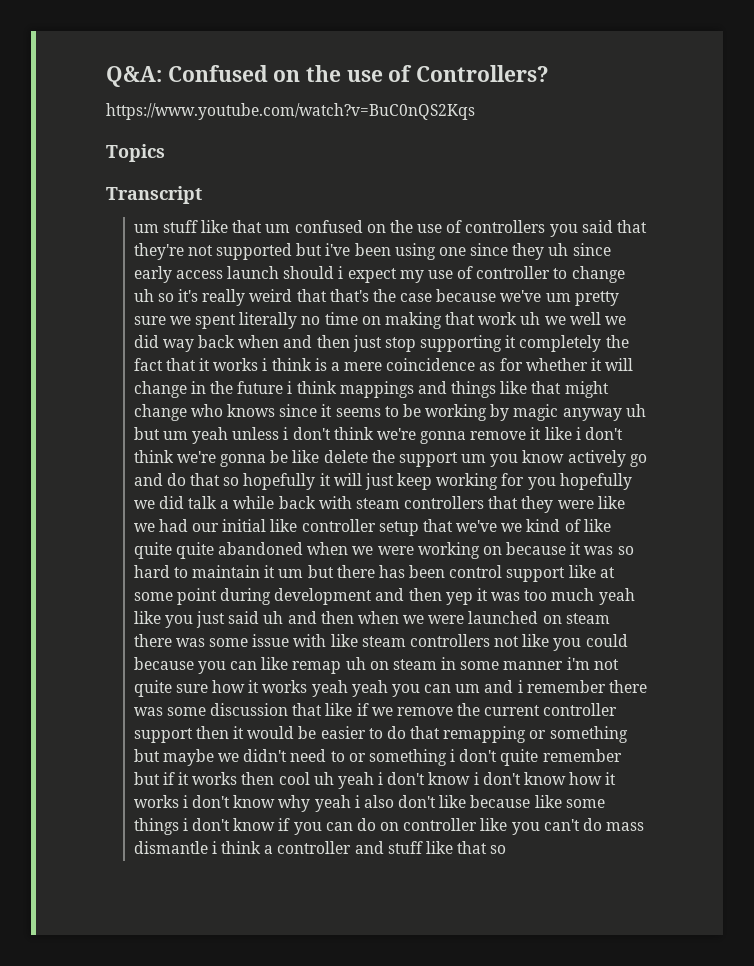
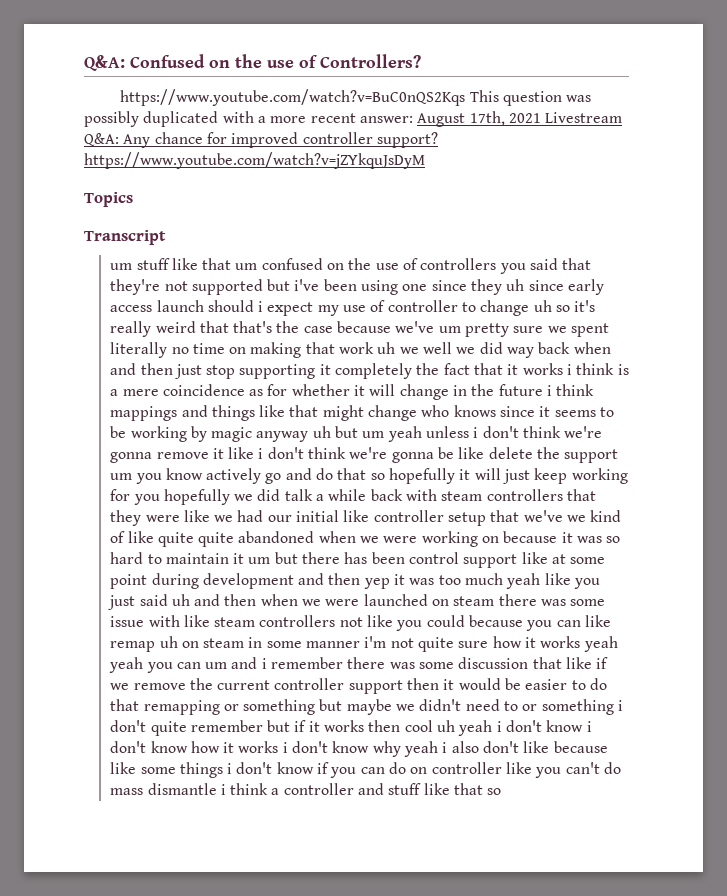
- https://www.youtube.com/watch?v=BuC0nQS2Kqs
+ https://www.youtube.com/watch?v=BuC0nQS2Kqs This question was possibly duplicated with a more recent answer: August 17th, 2021 Livestream Q&A: Any chance for improved controller support? https://www.youtube.com/watch?v=jZYkquJsDyM

